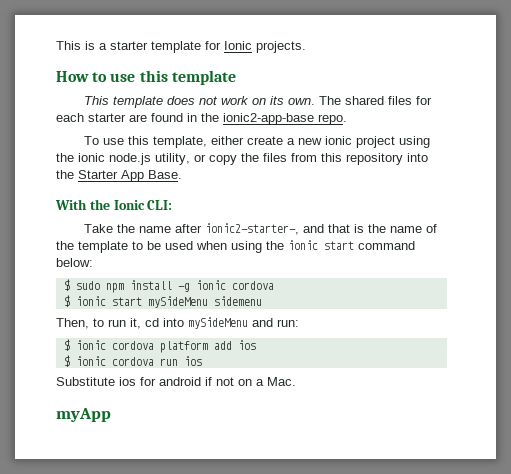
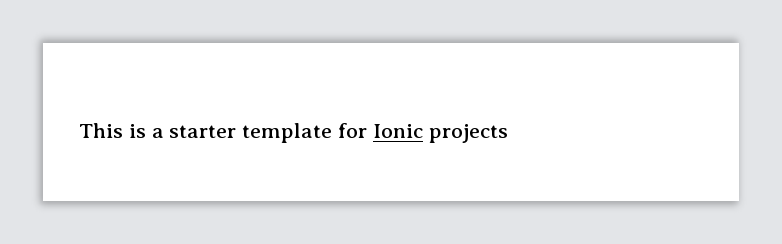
- This is a starter template for Ionic projects.
- How to use this template
- This template does not work on its own. The shared files for each starter are found in the ionic2-app-base repo.
- To use this template, either create a new ionic project using the ionic node.js utility, or copy the files from this repository into the Starter App Base.
- With the Ionic CLI:
- Take the name after ionic2-starter-, and that is the name of the template to be used when using the ionic start command below:
- $ sudo npm install -g ionic cordova
- $ ionic start mySideMenu sidemenu
- Then, to run it, cd into mySideMenu and run:
- $ ionic cordova platform add ios
- $ ionic cordova run ios
- Substitute ios for android if not on a Mac.
- myApp
+ This is a starter template for Ionic projects

